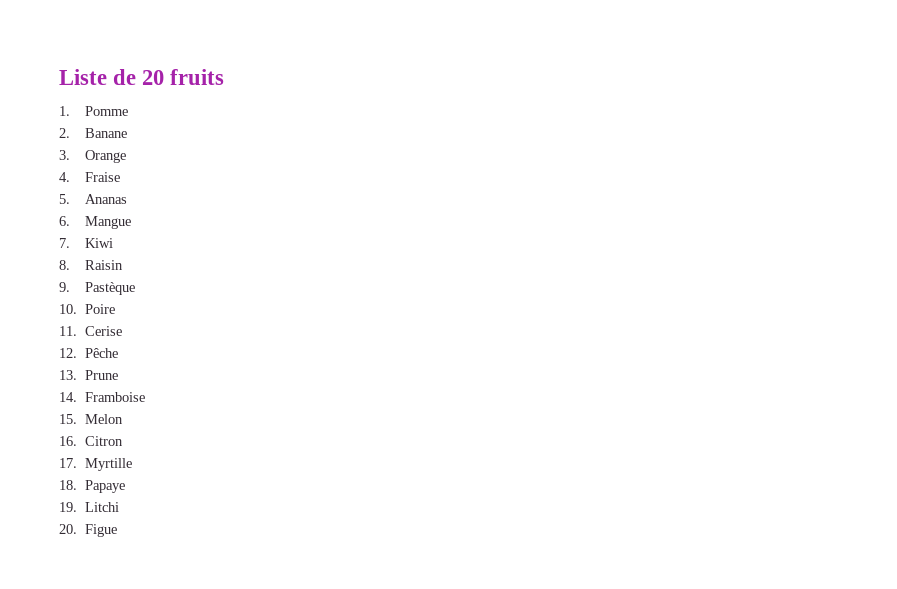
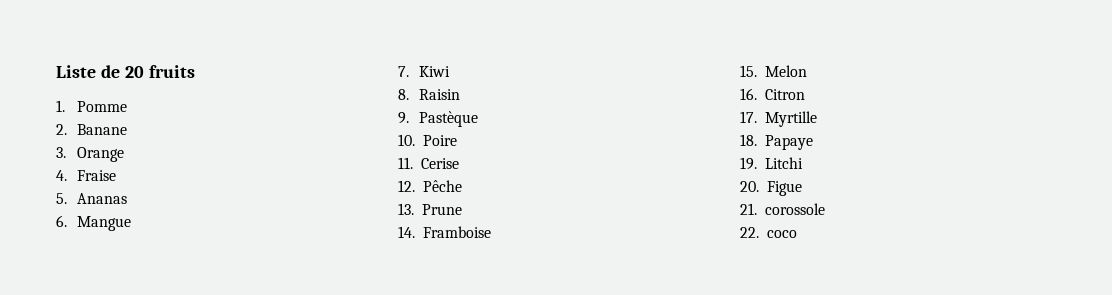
+ 21. corossole
+ 22. coco

